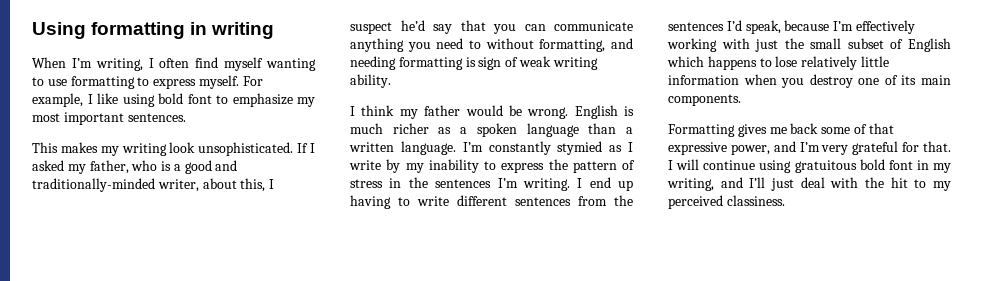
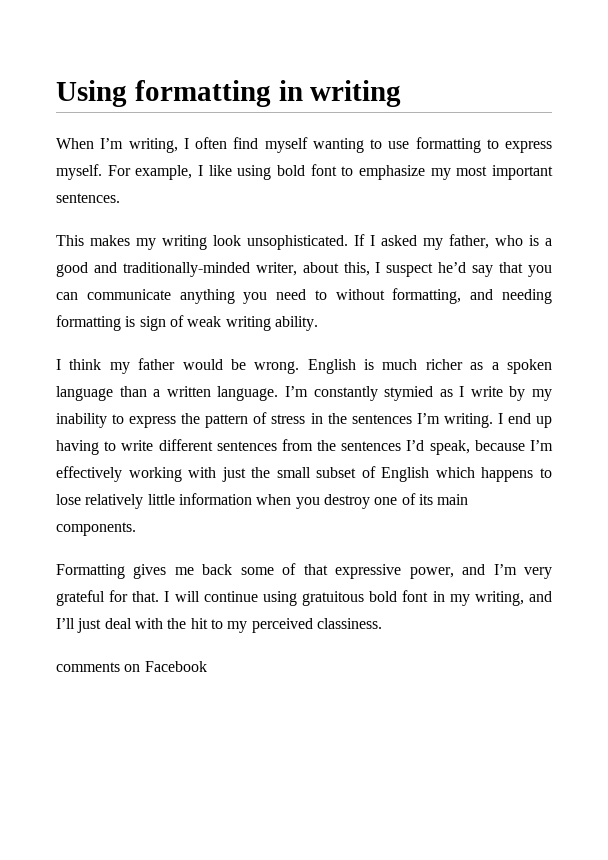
+ comments on Facebook

